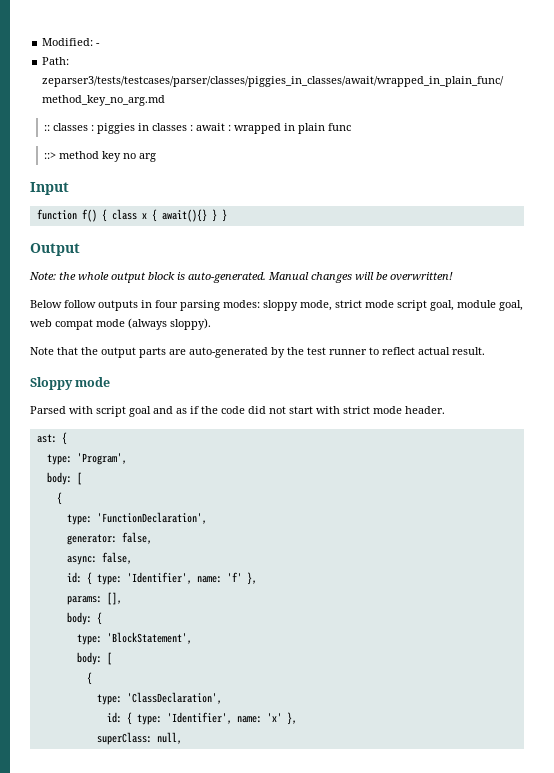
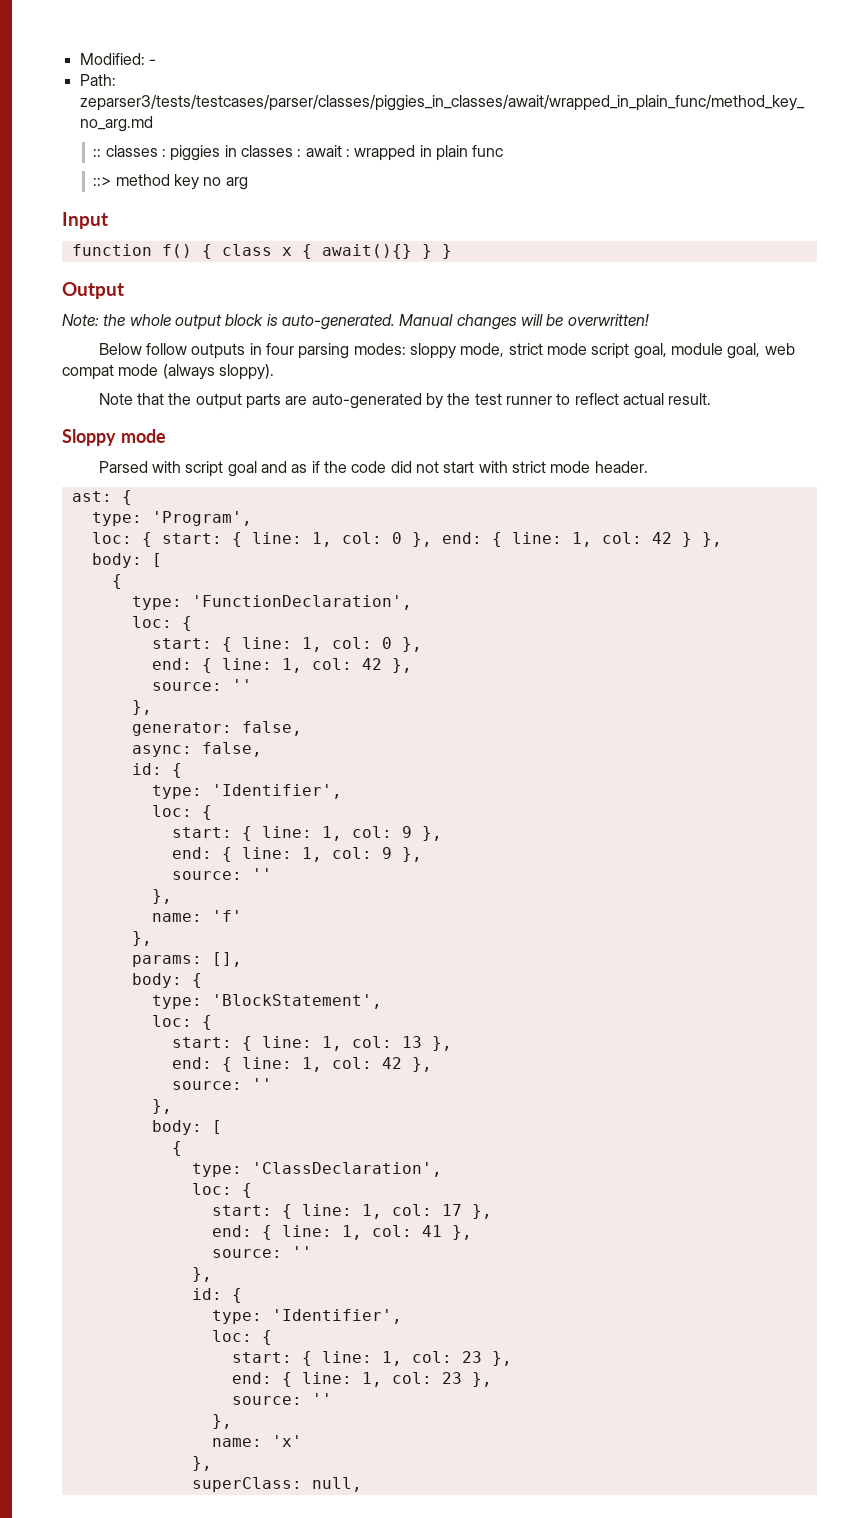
+ loc: { start: { line: 1, col: 0 }, end: { line: 1, col: 42 } },
  type: 'FunctionDeclaration',
+ loc: {
+ start: { line: 1, col: 0 },
+ end: { line: 1, col: 42 },
+ source: ''
+ },
  async: false,
- id: { type: 'Identifier', name: 'f' },
+ id: {
+ type: 'Identifier',
+ loc: {
+ start: { line: 1, col: 9 },
+ end: { line: 1, col: 9 },
+ source: ''
+ },
+ name: 'f'
+ },
  type: 'BlockStatement',
+ loc: {
+ start: { line: 1, col: 13 },
+ end: { line: 1, col: 42 },
+ source: ''
+ },
  type: 'ClassDeclaration',
- id: { type: 'Identifier', name: 'x' },
+ loc: {
+ start: { line: 1, col: 17 },
+ end: { line: 1, col: 41 },
+ source: ''
+ },
+ id: {
+ type: 'Identifier',
+ loc: {
+ start: { line: 1, col: 23 },
+ end: { line: 1, col: 23 },
+ source: ''
+ },
+ name: 'x'
+ },

